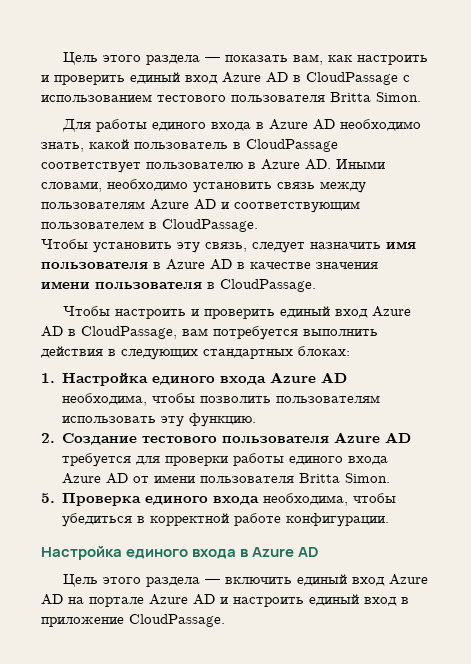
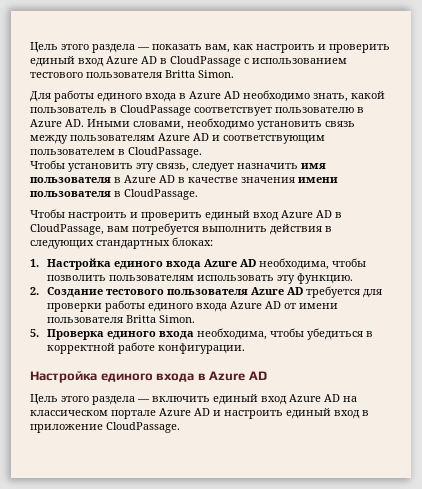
- Цель этого раздела — включить единый вход Azure AD на портале Azure AD и настроить единый вход в приложение CloudPassage.
+ Цель этого раздела — включить единый вход Azure AD на классическом портале Azure AD и настроить единый вход в приложение CloudPassage.

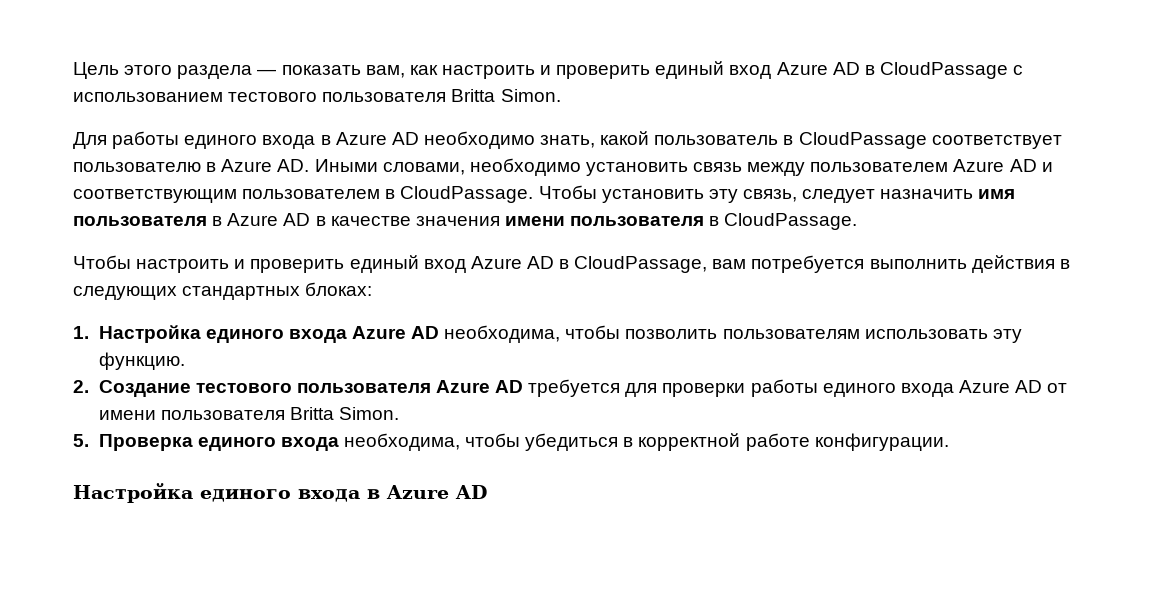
- Для работы единого входа в Azure AD необходимо знать, какой пользователь в CloudPassage соответствует пользователю в Azure AD. Иными словами, необходимо установить связь между пользователям Azure AD и соответствующим пользователем в CloudPassage.
- Чтобы установить эту связь, следует назначить имя пользователя в Azure AD в качестве значения имени пользователя в CloudPassage.
+ Для работы единого входа в Azure AD необходимо знать, какой пользователь в CloudPassage соответствует пользователю в Azure AD. Иными словами, необходимо установить связь между пользователем Azure AD и соответствующим пользователем в CloudPassage. Чтобы установить эту связь, следует назначить имя пользователя в Azure AD в качестве значения имени пользователя в CloudPassage.
- Цель этого раздела — включить единый вход Azure AD на классическом портале Azure AD и настроить единый вход в приложение CloudPassage.

